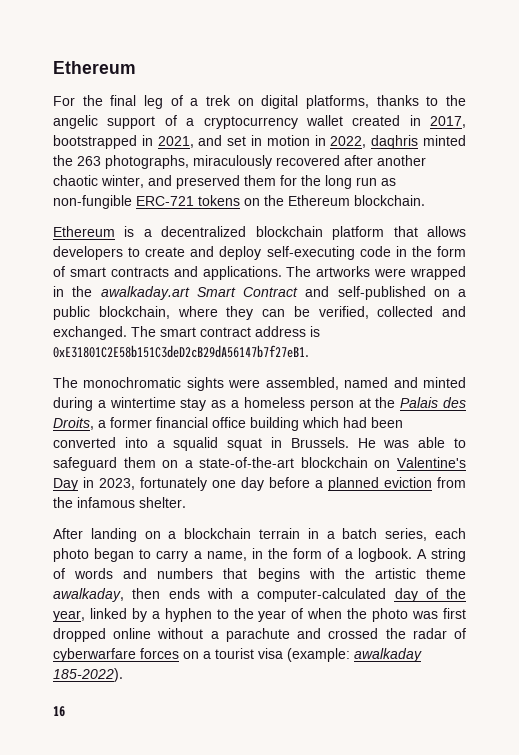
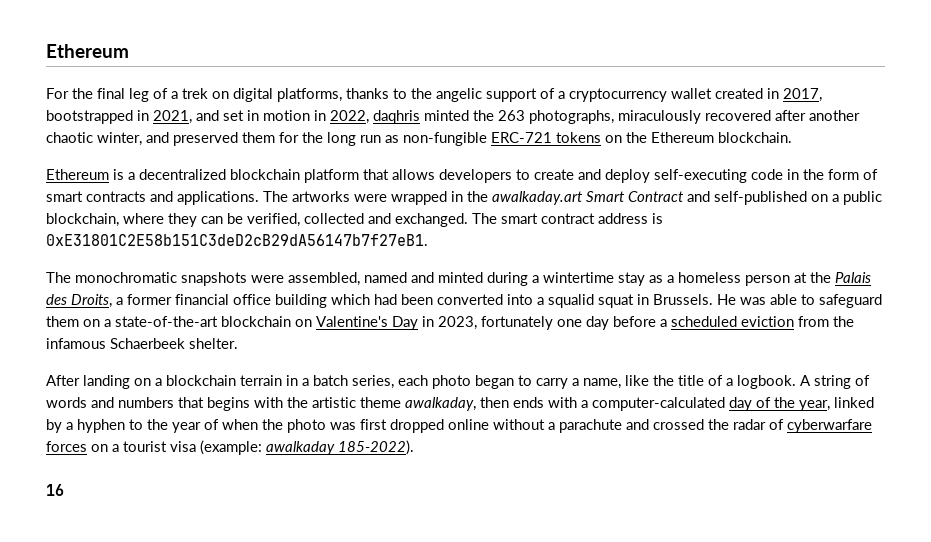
- The monochromatic sights were assembled, named and minted during a wintertime stay as a homeless person at the Palais des Droits, a former financial office building which had been converted into a squalid squat in Brussels.
+ The monochromatic snapshots were assembled, named and minted during a wintertime stay as a homeless person at the Palais des Droits, a former financial office building which had been converted into a squalid squat in Brussels.
- He was able to safeguard them on a state-of-the-art blockchain on Valentine's Day in 2023, fortunately one day before a planned eviction from the infamous shelter.
+ He was able to safeguard them on a state-of-the-art blockchain on Valentine's Day in 2023, fortunately one day before a scheduled eviction from the infamous Schaerbeek shelter.
- After landing on a blockchain terrain in a batch series, each photo began to carry a name, in the form of a logbook.
+ After landing on a blockchain terrain in a batch series, each photo began to carry a name, like the title of a logbook.

